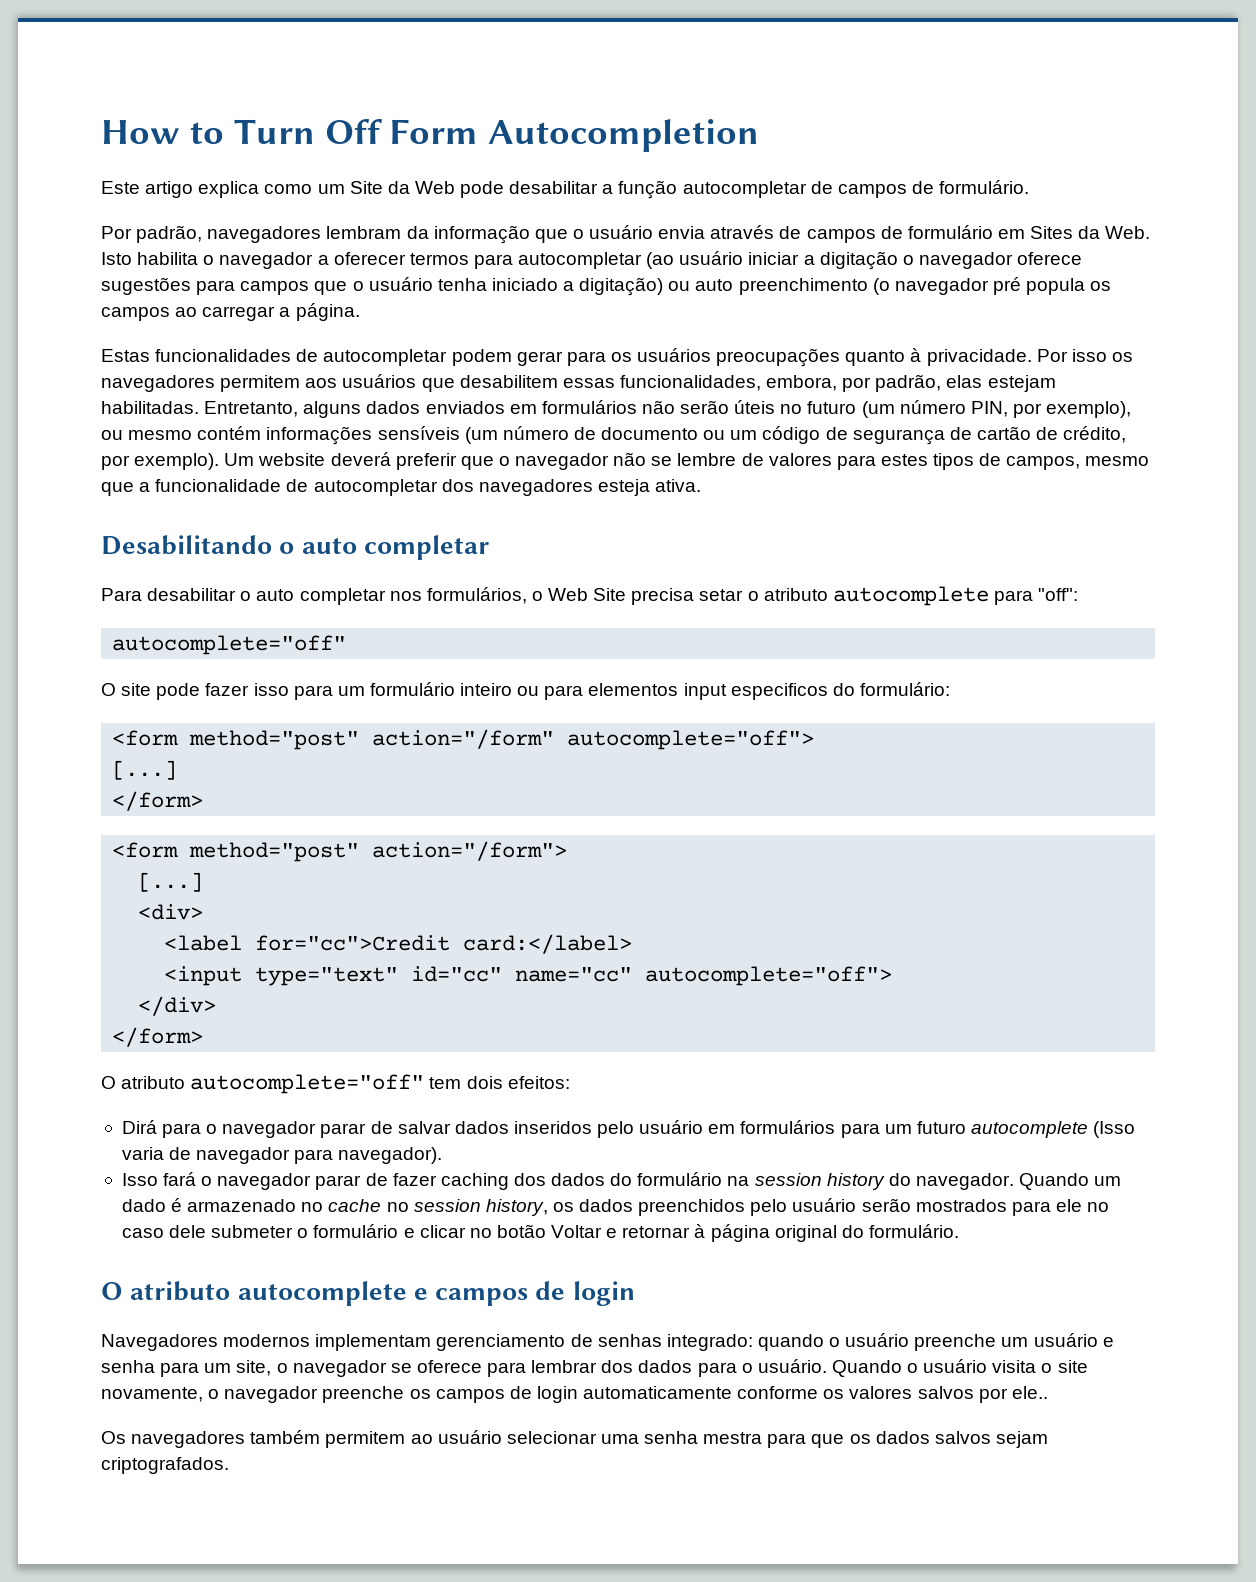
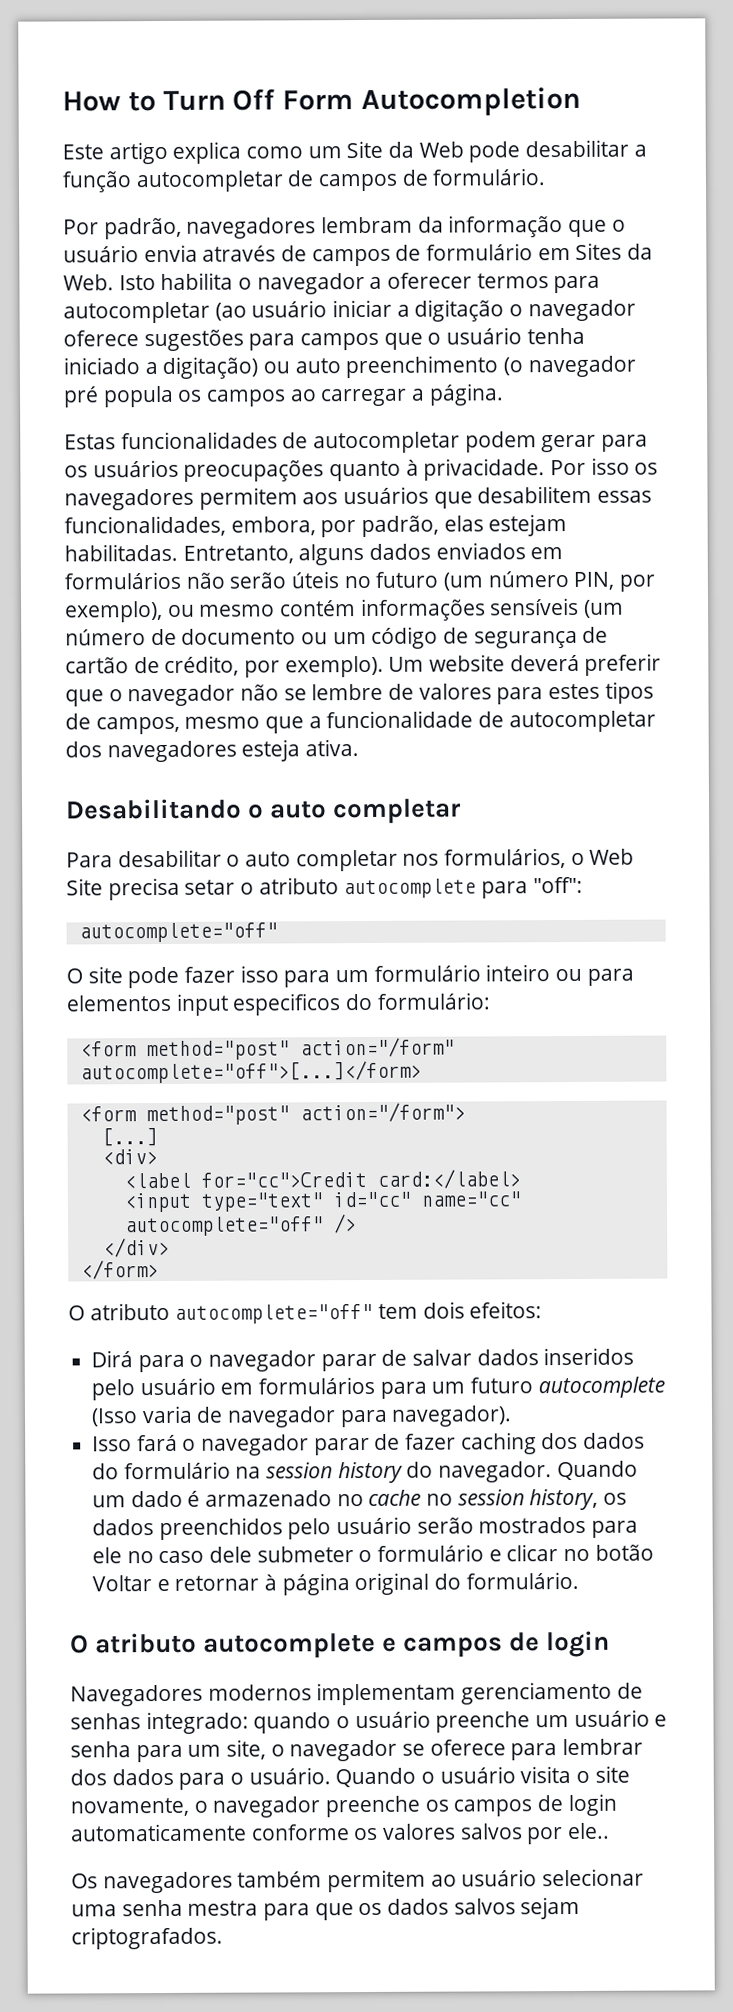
- <form method="post" action="/form" autocomplete="off">
- [...]
- </form>
+ <form method="post" action="/form" autocomplete="off">[...]</form>
- <input type="text" id="cc" name="cc" autocomplete="off">
+ <input type="text" id="cc" name="cc" autocomplete="off" />

